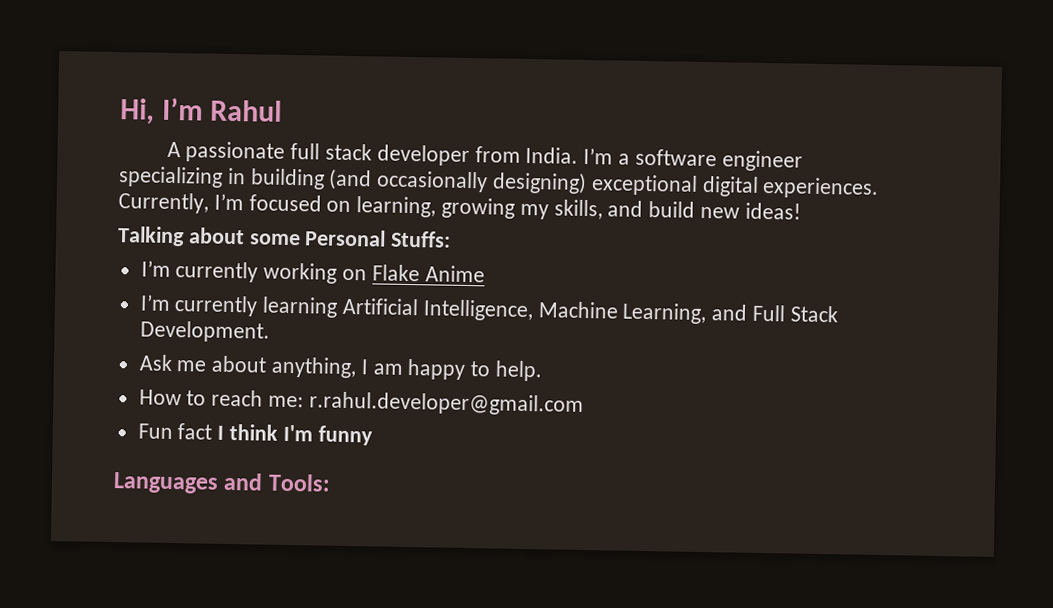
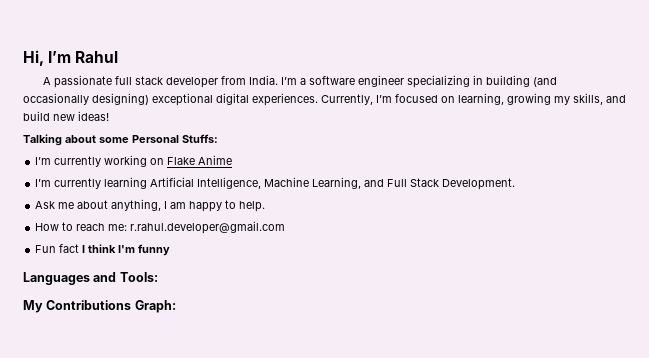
+ My Contributions Graph:

